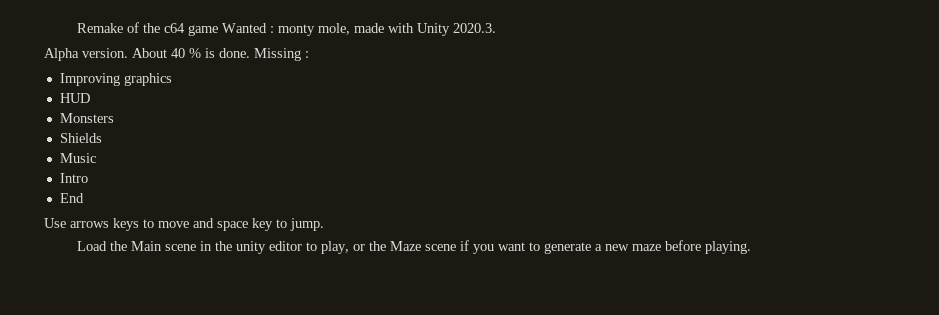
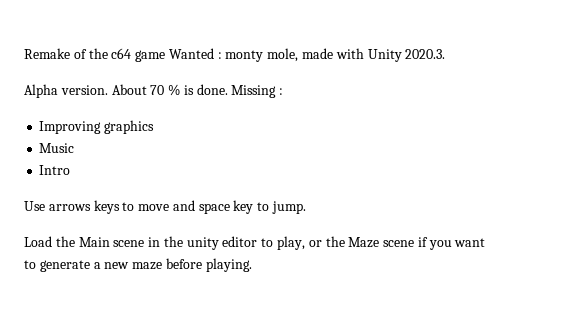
- About 40 % is done.
+ About 70 % is done.
- HUD
- Monsters
- Shields
- End

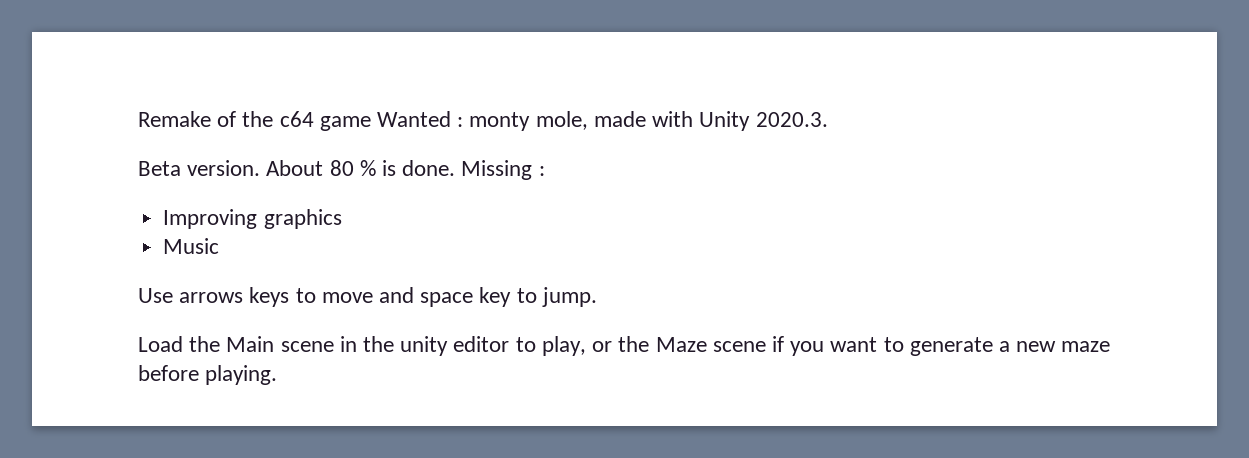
- Alpha version.
+ Beta version.
- About 70 % is done.
+ About 80 % is done.
- Intro

